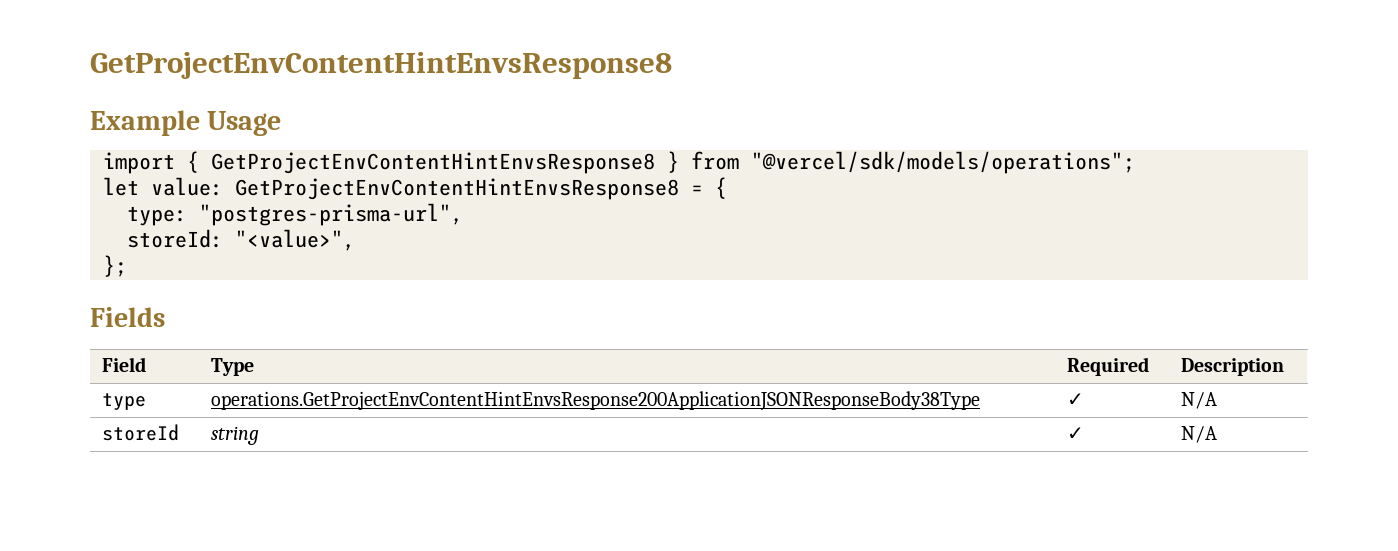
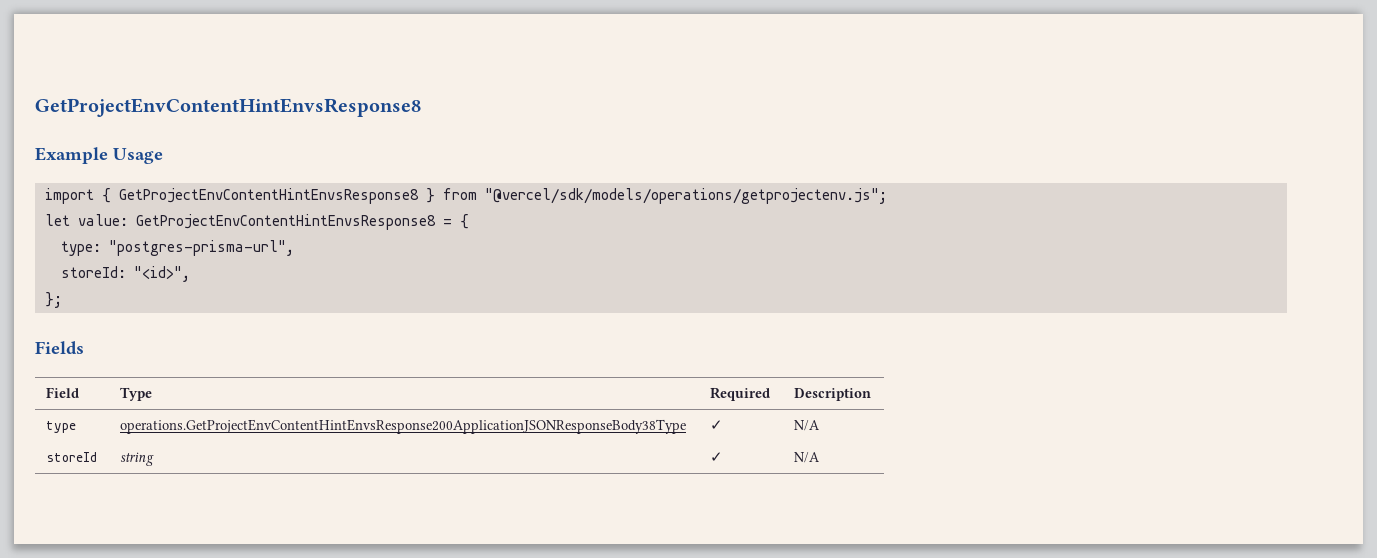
- import { GetProjectEnvContentHintEnvsResponse8 } from "@vercel/sdk/models/operations";
+ import { GetProjectEnvContentHintEnvsResponse8 } from "@vercel/sdk/models/operations/getprojectenv.js";
- storeId: "<value>",
+ storeId: "<id>",

